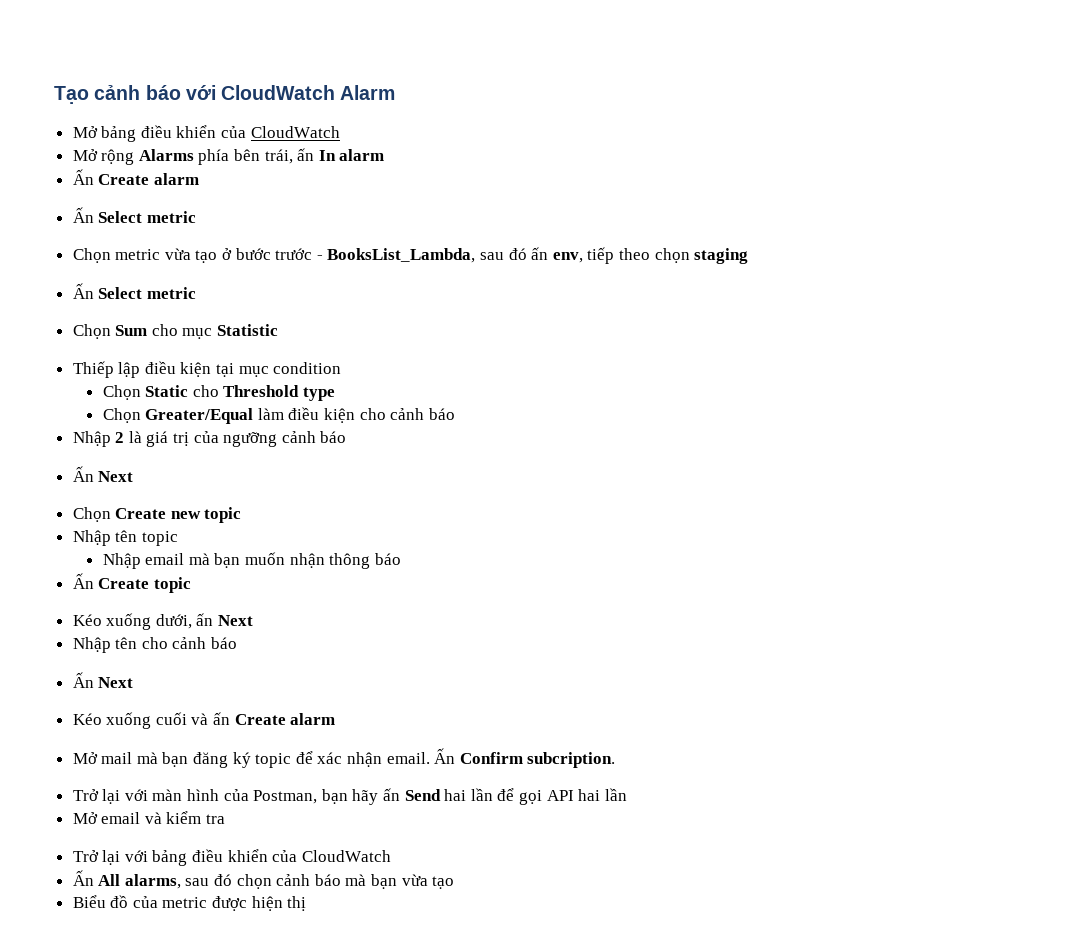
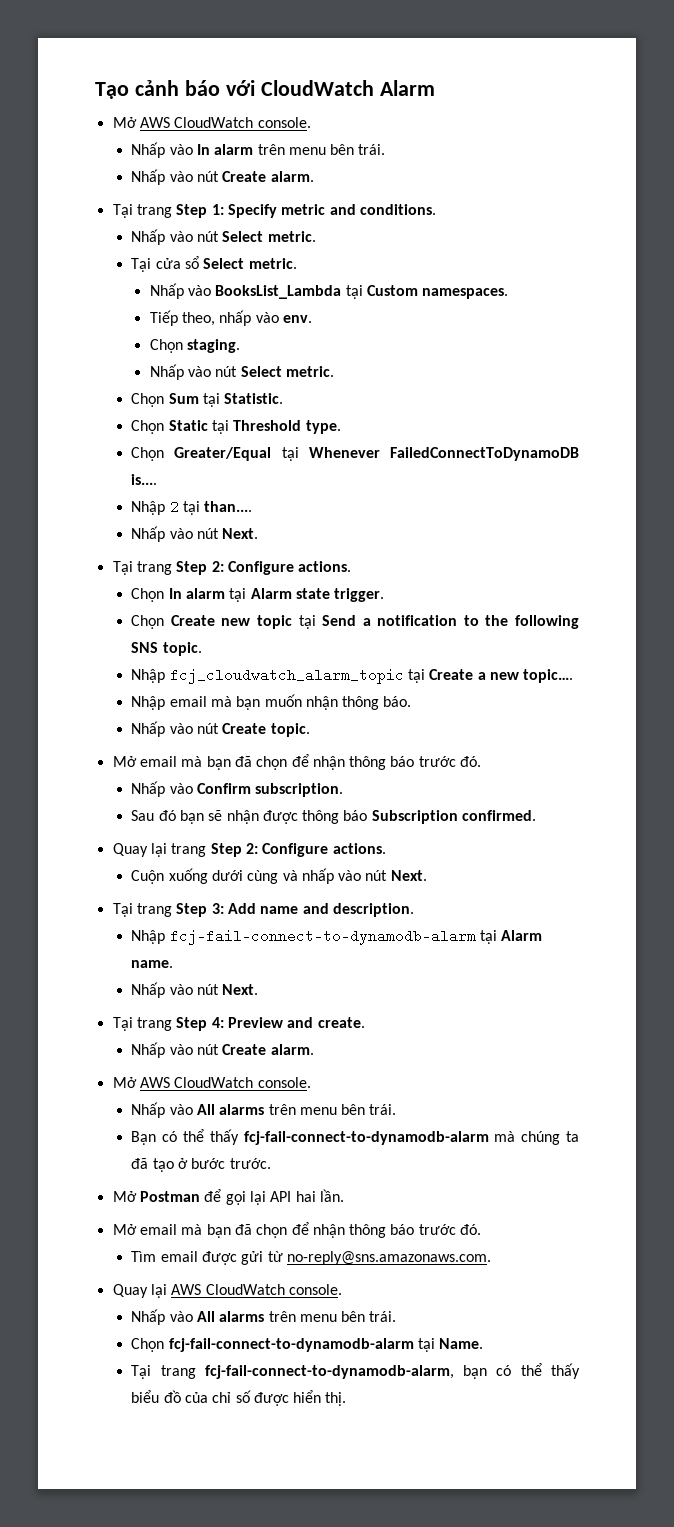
  Tạo cảnh báo với CloudWatch Alarm
- Mở bảng điều khiển của CloudWatch
- Mở rộng Alarms phía bên trái, ấn In alarm
- Ấn Create alarm
- Ấn Select metric
- Chọn metric vừa tạo ở bước trước - BooksList_Lambda, sau đó ấn env, tiếp theo chọn staging
- Ấn Select metric
- Chọn Sum cho mục Statistic
- Thiếp lập điều kiện tại mục condition
+ Mở AWS CloudWatch console.
+ Nhấp vào In alarm trên menu bên trái.
+ Nhấp vào nút Create alarm.
+ Tại trang Step 1: Specify metric and conditions.
+ Nhấp vào nút Select metric.
+ Tại cửa sổ Select metric.
+ Nhấp vào BooksList_Lambda tại Custom namespaces.
+ Tiếp theo, nhấp vào env.
+ Chọn staging.
+ Nhấp vào nút Select metric.
+ Chọn Sum tại Statistic.
- Chọn Static cho Threshold type
+ Chọn Static tại Threshold type.
- Chọn Greater/Equal làm điều kiện cho cảnh báo
- Nhập 2 là giá trị của ngưỡng cảnh báo
- Ấn Next
- Chọn Create new topic
- Nhập tên topic
+ Chọn Greater/Equal tại Whenever FailedConnectToDynamoDB is....
+ Nhập 2 tại than....
+ Nhấp vào nút Next.
+ Tại trang Step 2: Configure actions.
+ Chọn In alarm tại Alarm state trigger.
+ Chọn Create new topic tại Send a notification to the following SNS topic.
+ Nhập fcj_cloudwatch_alarm_topic tại Create a new topic….
- Nhập email mà bạn muốn nhận thông báo
- Ấn Create topic
- Kéo xuống dưới, ấn Next
- Nhập tên cho cảnh báo
- Ấn Next
- Kéo xuống cuối và ấn Create alarm
- Mở mail mà bạn đăng ký topic để xác nhận email. Ấn Confirm subcription.
- Trở lại với màn hình của Postman, bạn hãy ấn Send hai lần để gọi API hai lần
- Mở email và kiểm tra
- Trở lại với bảng điều khiển của CloudWatch
- Ấn All alarms, sau đó chọn cảnh báo mà bạn vừa tạo
- Biểu đồ của metric được hiện thị
+ Nhập email mà bạn muốn nhận thông báo.
+ Nhấp vào nút Create topic.
+ Mở email mà bạn đã chọn để nhận thông báo trước đó.
+ Nhấp vào Confirm subscription.
+ Sau đó bạn sẽ nhận được thông báo Subscription confirmed.
+ Quay lại trang Step 2: Configure actions.
+ Cuộn xuống dưới cùng và nhấp vào nút Next.
+ Tại trang Step 3: Add name and description.
+ Nhập fcj-fail-connect-to-dynamodb-alarm tại Alarm name.
+ Nhấp vào nút Next.
+ Tại trang Step 4: Preview and create.
+ Nhấp vào nút Create alarm.
+ Mở AWS CloudWatch console.
+ Nhấp vào All alarms trên menu bên trái.
+ Bạn có thể thấy fcj-fail-connect-to-dynamodb-alarm mà chúng ta đã tạo ở bước trước.
+ Mở Postman để gọi lại API hai lần.
+ Mở email mà bạn đã chọn để nhận thông báo trước đó.
+ Tìm email được gửi từ no-reply@sns.amazonaws.com.
+ Quay lại AWS CloudWatch console.
+ Nhấp vào All alarms trên menu bên trái.
+ Chọn fcj-fail-connect-to-dynamodb-alarm tại Name.
+ Tại trang fcj-fail-connect-to-dynamodb-alarm, bạn có thể thấy biểu đồ của chỉ số được hiển thị.

